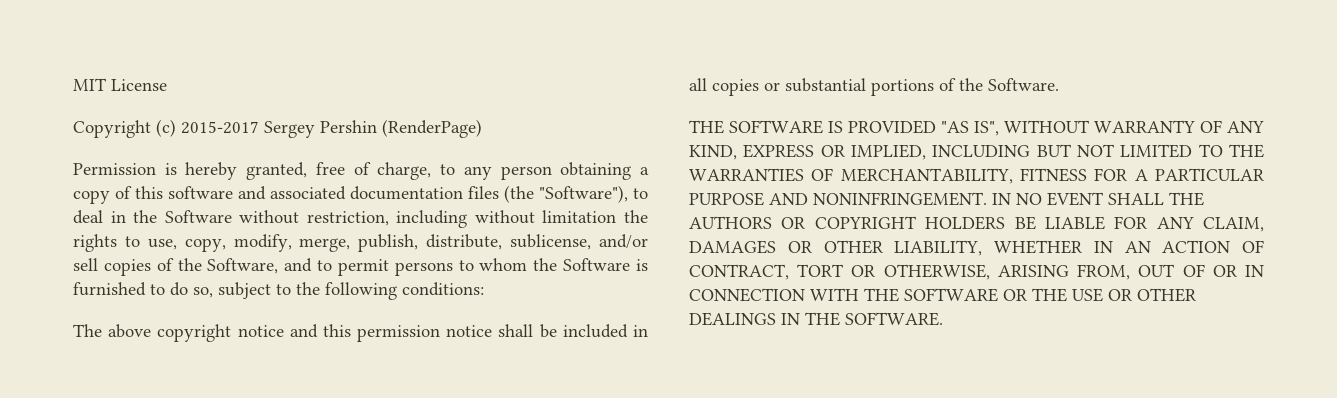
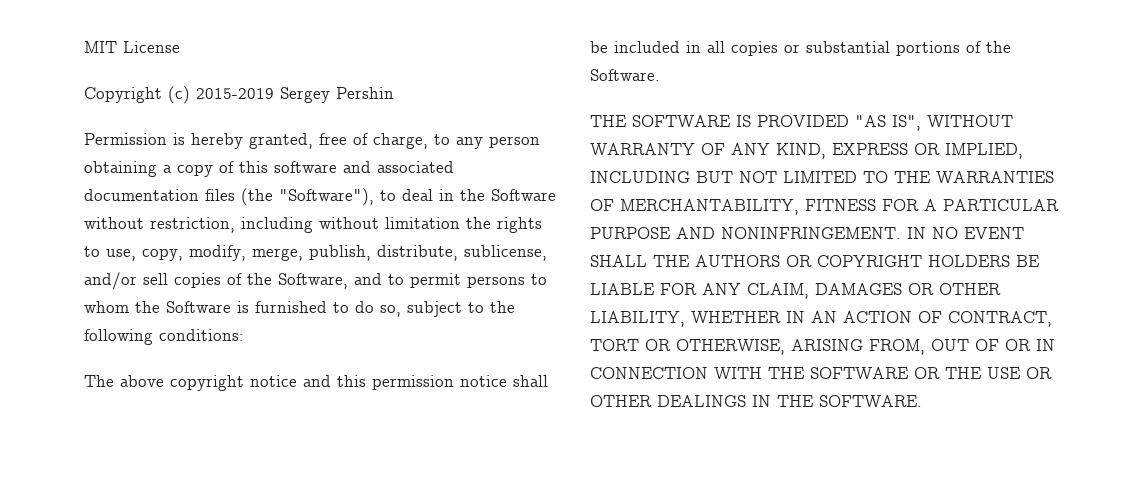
- Copyright (c) 2015-2017 Sergey Pershin (RenderPage)
+ Copyright (c) 2015-2019 Sergey Pershin

